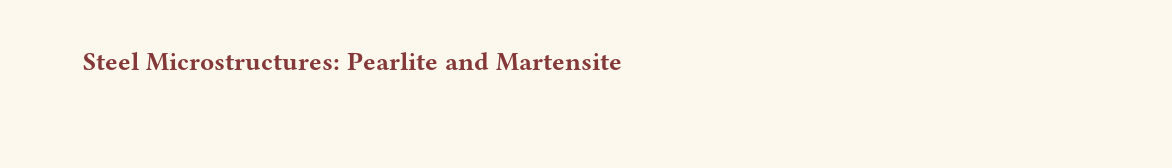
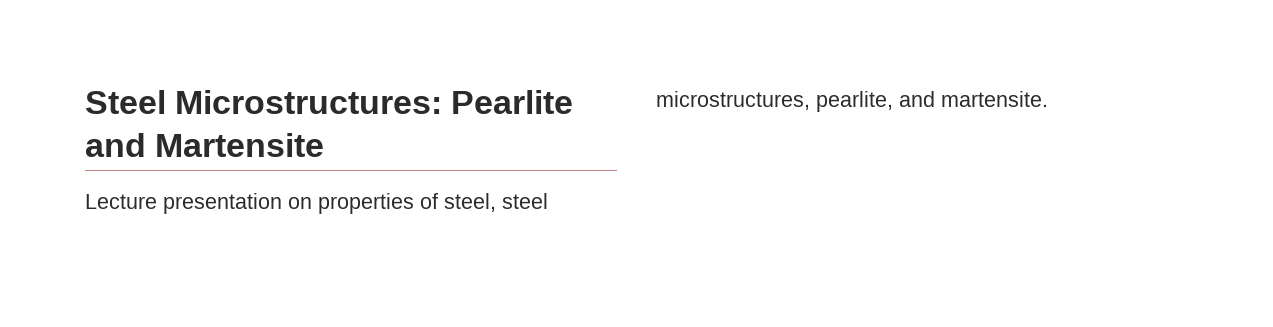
+ Lecture presentation on properties of steel, steel microstructures, pearlite, and martensite.

